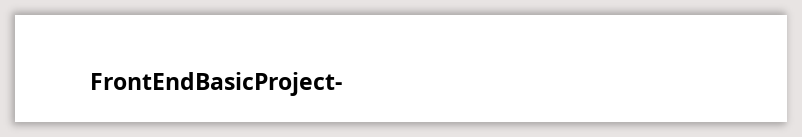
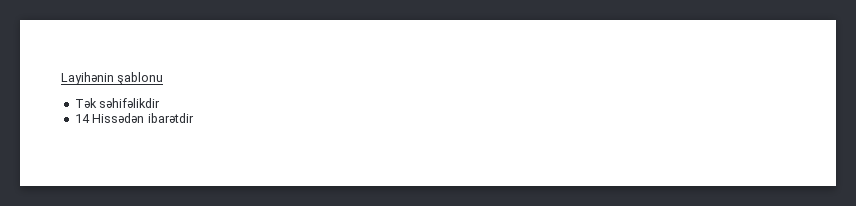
- FrontEndBasicProject-
+ Layihənin şablonu
+ Tək səhifəlikdir
+ 14 Hissədən ibarətdir

